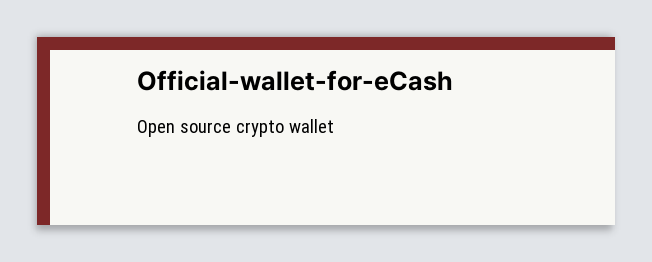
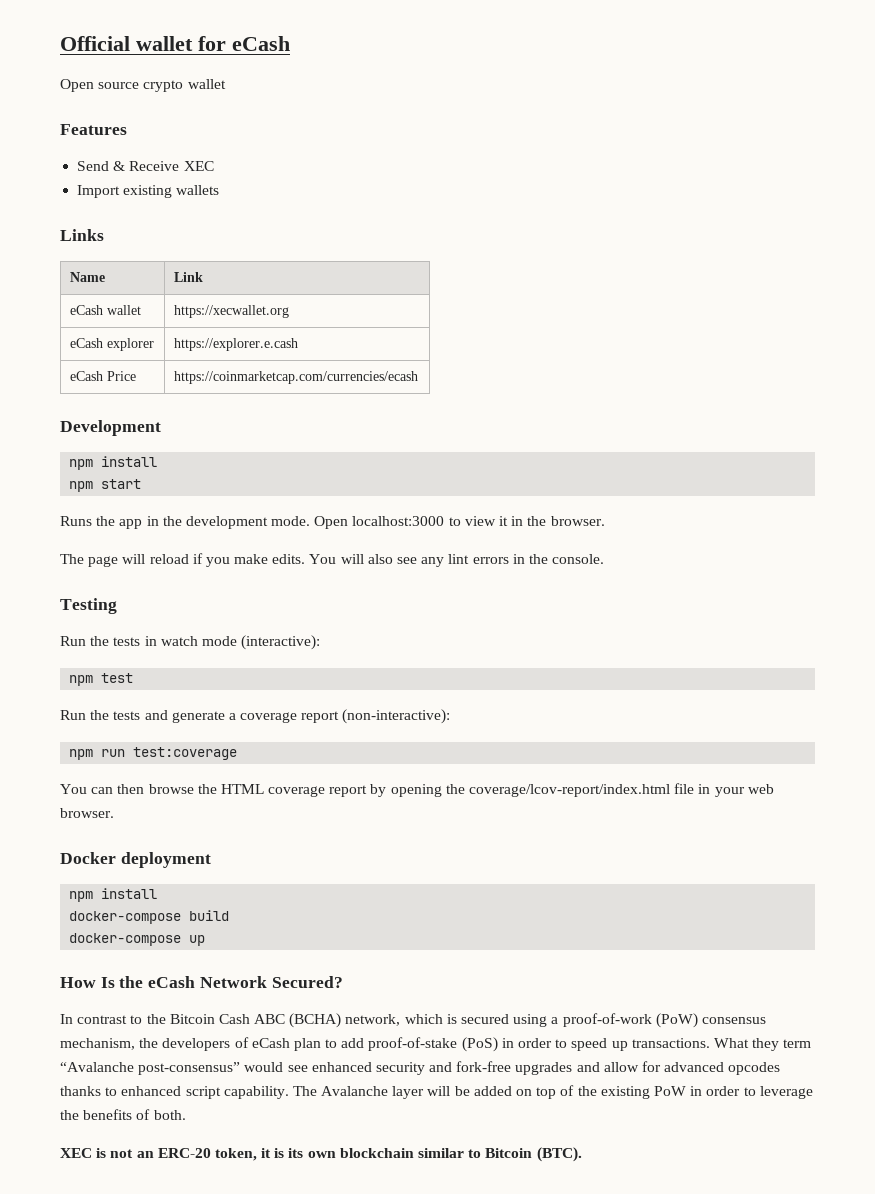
- Official-wallet-for-eCash
+ Official wallet for eCash
+ Features
+ Send & Receive XEC
+ Import existing wallets
+ Links
+ Name | Link
+ eCash wallet | https://xecwallet.org
+ eCash explorer | https://explorer.e.cash
+ eCash Price | https://coinmarketcap.com/currencies/ecash
+ Development
+ npm install
+ npm start
+ Runs the app in the development mode. Open localhost:3000 to view it in the browser.
+ The page will reload if you make edits. You will also see any lint errors in the console.
+ Testing
+ Run the tests in watch mode (interactive):
+ npm test
+ Run the tests and generate a coverage report (non-interactive):
+ npm run test:coverage
+ You can then browse the HTML coverage report by opening the coverage/lcov-report/index.html file in your web browser.
+ Docker deployment
+ npm install
+ docker-compose build
+ docker-compose up
+ How Is the eCash Network Secured?
+ In contrast to the Bitcoin Cash ABC (BCHA) network, which is secured using a proof-of-work (PoW) consensus mechanism, the developers of eCash plan to add proof-of-stake (PoS) in order to speed up transactions. What they term “Avalanche post-consensus” would see enhanced security and fork-free upgrades and allow for advanced opcodes thanks to enhanced script capability. The Avalanche layer will be added on top of the existing PoW in order to leverage the benefits of both.
+ XEC is not an ERC-20 token, it is its own blockchain similar to Bitcoin (BTC).

